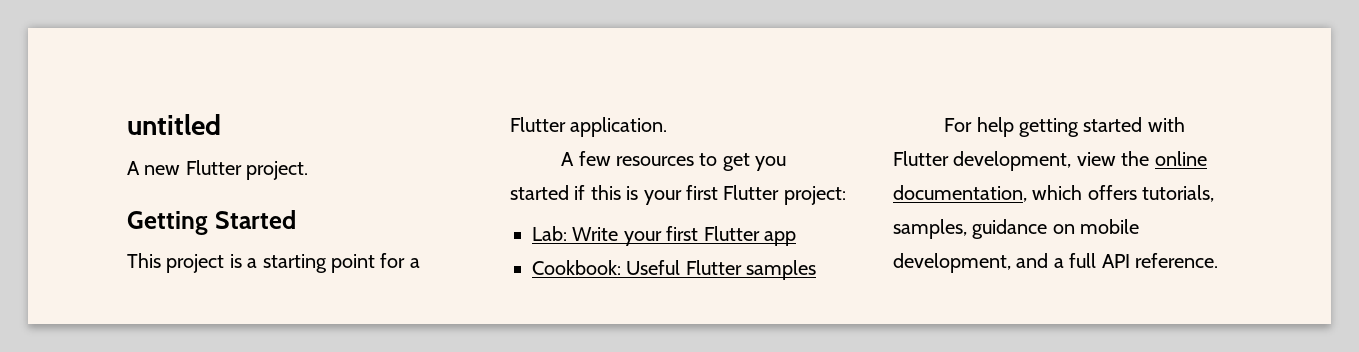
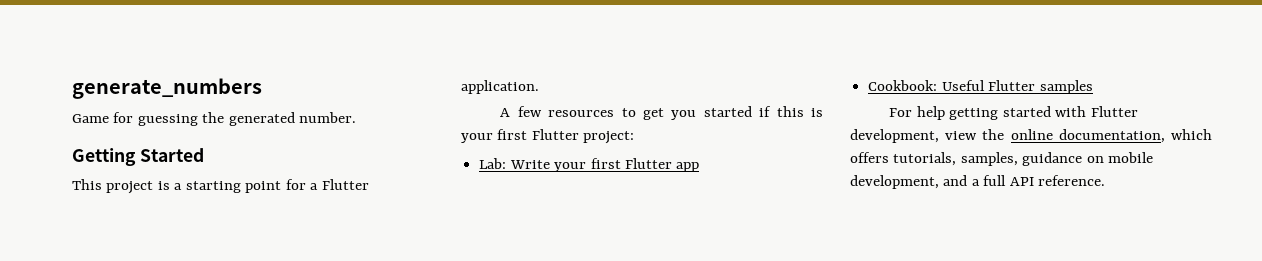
- untitled
- A new Flutter project.
+ generate_numbers
+ Game for guessing the generated number.

